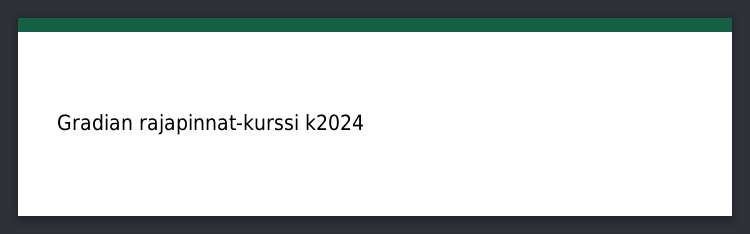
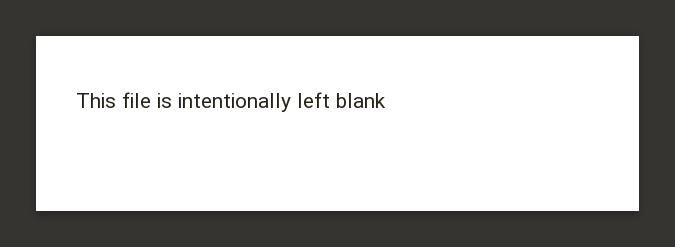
- Gradian rajapinnat-kurssi k2024
+ This file is intentionally left blank

